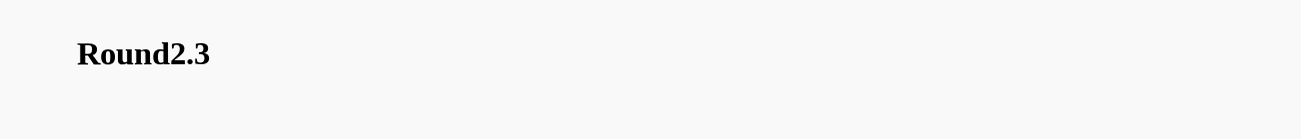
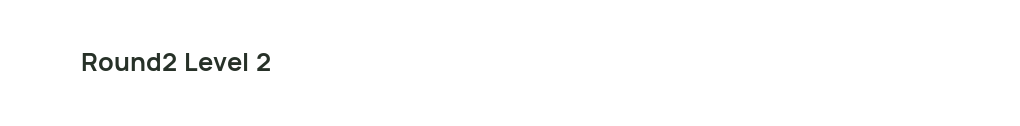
- Round2.3
+ Round2 Level 2

